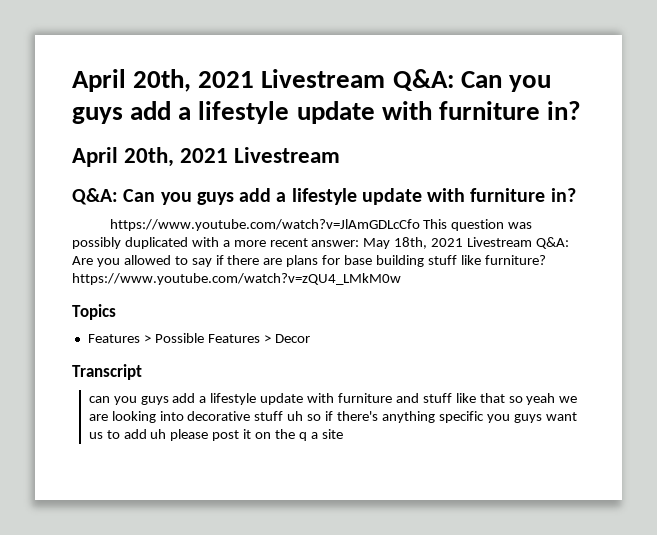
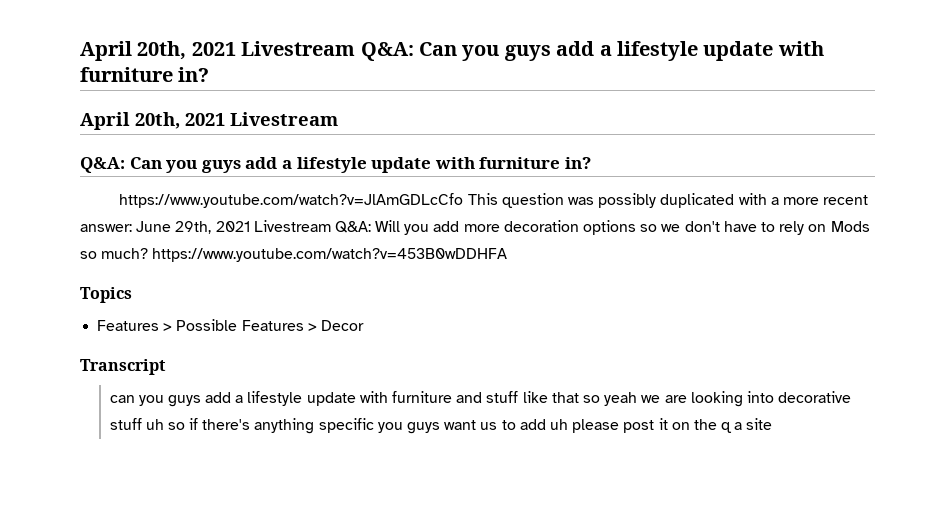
- https://www.youtube.com/watch?v=JlAmGDLcCfo This question was possibly duplicated with a more recent answer: May 18th, 2021 Livestream Q&A: Are you allowed to say if there are plans for base building stuff like furniture? https://www.youtube.com/watch?v=zQU4_LMkM0w
+ https://www.youtube.com/watch?v=JlAmGDLcCfo This question was possibly duplicated with a more recent answer: June 29th, 2021 Livestream Q&A: Will you add more decoration options so we don't have to rely on Mods so much? https://www.youtube.com/watch?v=453B0wDDHFA

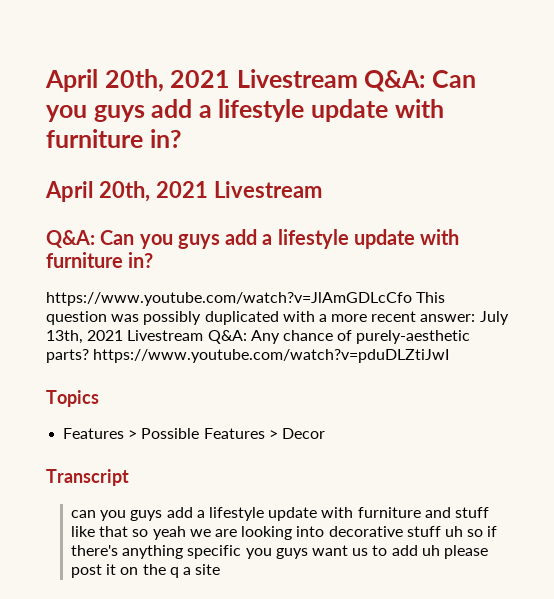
- https://www.youtube.com/watch?v=JlAmGDLcCfo This question was possibly duplicated with a more recent answer: June 29th, 2021 Livestream Q&A: Will you add more decoration options so we don't have to rely on Mods so much? https://www.youtube.com/watch?v=453B0wDDHFA
+ https://www.youtube.com/watch?v=JlAmGDLcCfo This question was possibly duplicated with a more recent answer: July 13th, 2021 Livestream Q&A: Any chance of purely-aesthetic parts? https://www.youtube.com/watch?v=pduDLZtiJwI

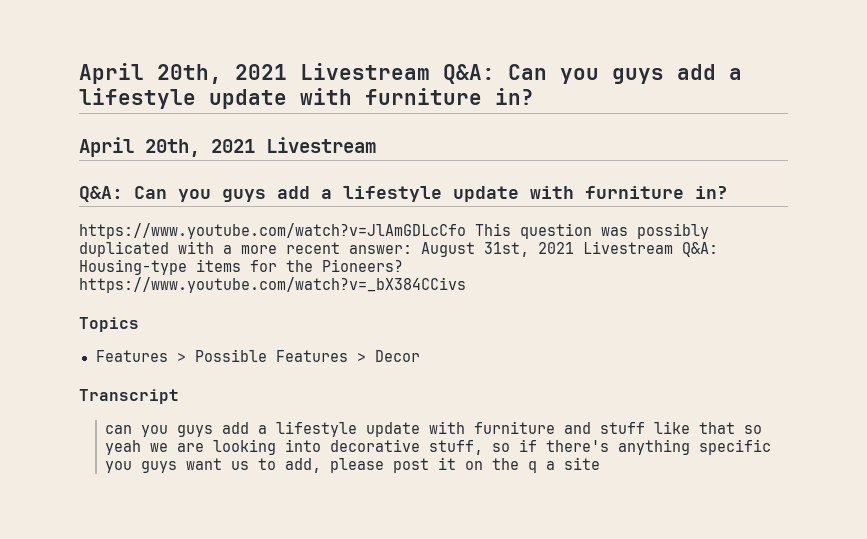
- https://www.youtube.com/watch?v=JlAmGDLcCfo This question was possibly duplicated with a more recent answer: July 13th, 2021 Livestream Q&A: Any chance of purely-aesthetic parts? https://www.youtube.com/watch?v=pduDLZtiJwI
+ https://www.youtube.com/watch?v=JlAmGDLcCfo This question was possibly duplicated with a more recent answer: August 31st, 2021 Livestream Q&A: Housing-type items for the Pioneers? https://www.youtube.com/watch?v=_bX384CCivs
- can you guys add a lifestyle update with furniture and stuff like that so yeah we are looking into decorative stuff uh so if there's anything specific you guys want us to add uh please post it on the q a site
+ can you guys add a lifestyle update with furniture and stuff like that so yeah we are looking into decorative stuff, so if there's anything specific you guys want us to add, please post it on the q a site

